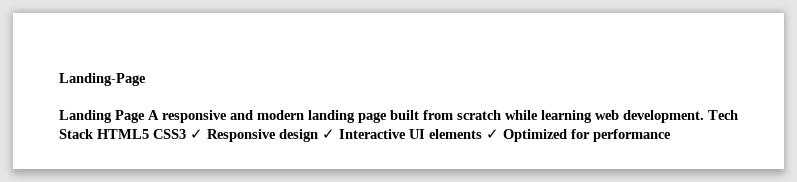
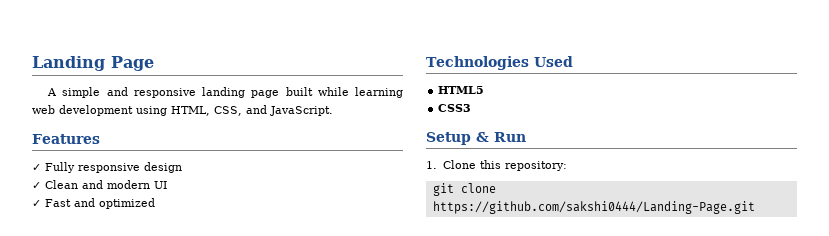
- Landing-Page
- Landing Page A responsive and modern landing page built from scratch while learning web development. Tech Stack HTML5 CSS3 ✓ Responsive design ✓ Interactive UI elements ✓ Optimized for performance
+ Landing Page
+ A simple and responsive landing page built while learning web development using HTML, CSS, and JavaScript.
+ Features
+ ✓ Fully responsive design
+ ✓ Clean and modern UI
+ ✓ Fast and optimized
+ Technologies Used
+ HTML5
+ CSS3
+ Setup & Run
+ 1. Clone this repository:
+ git clone https://github.com/sakshi0444/Landing-Page.git

